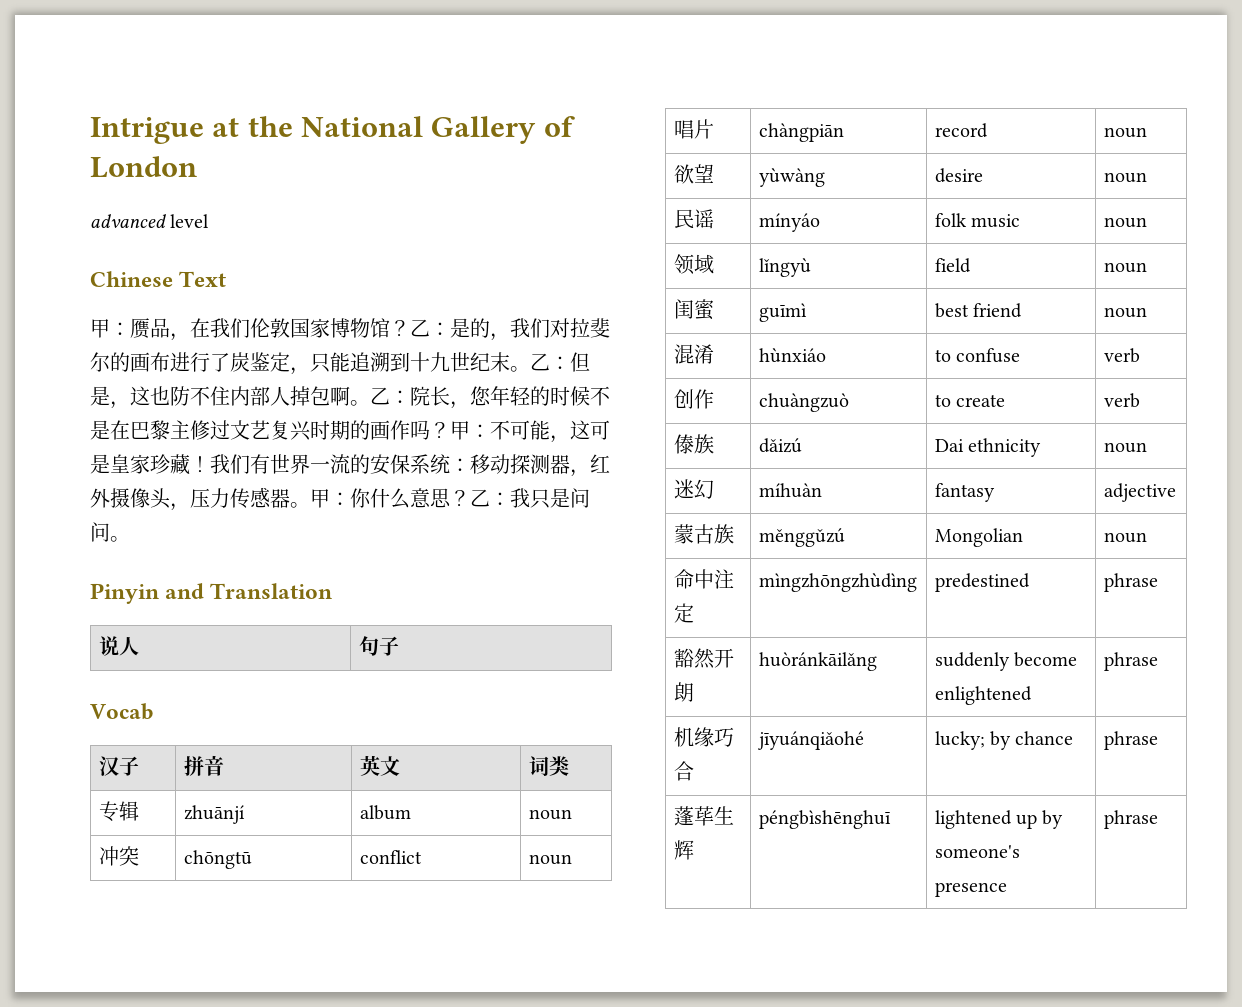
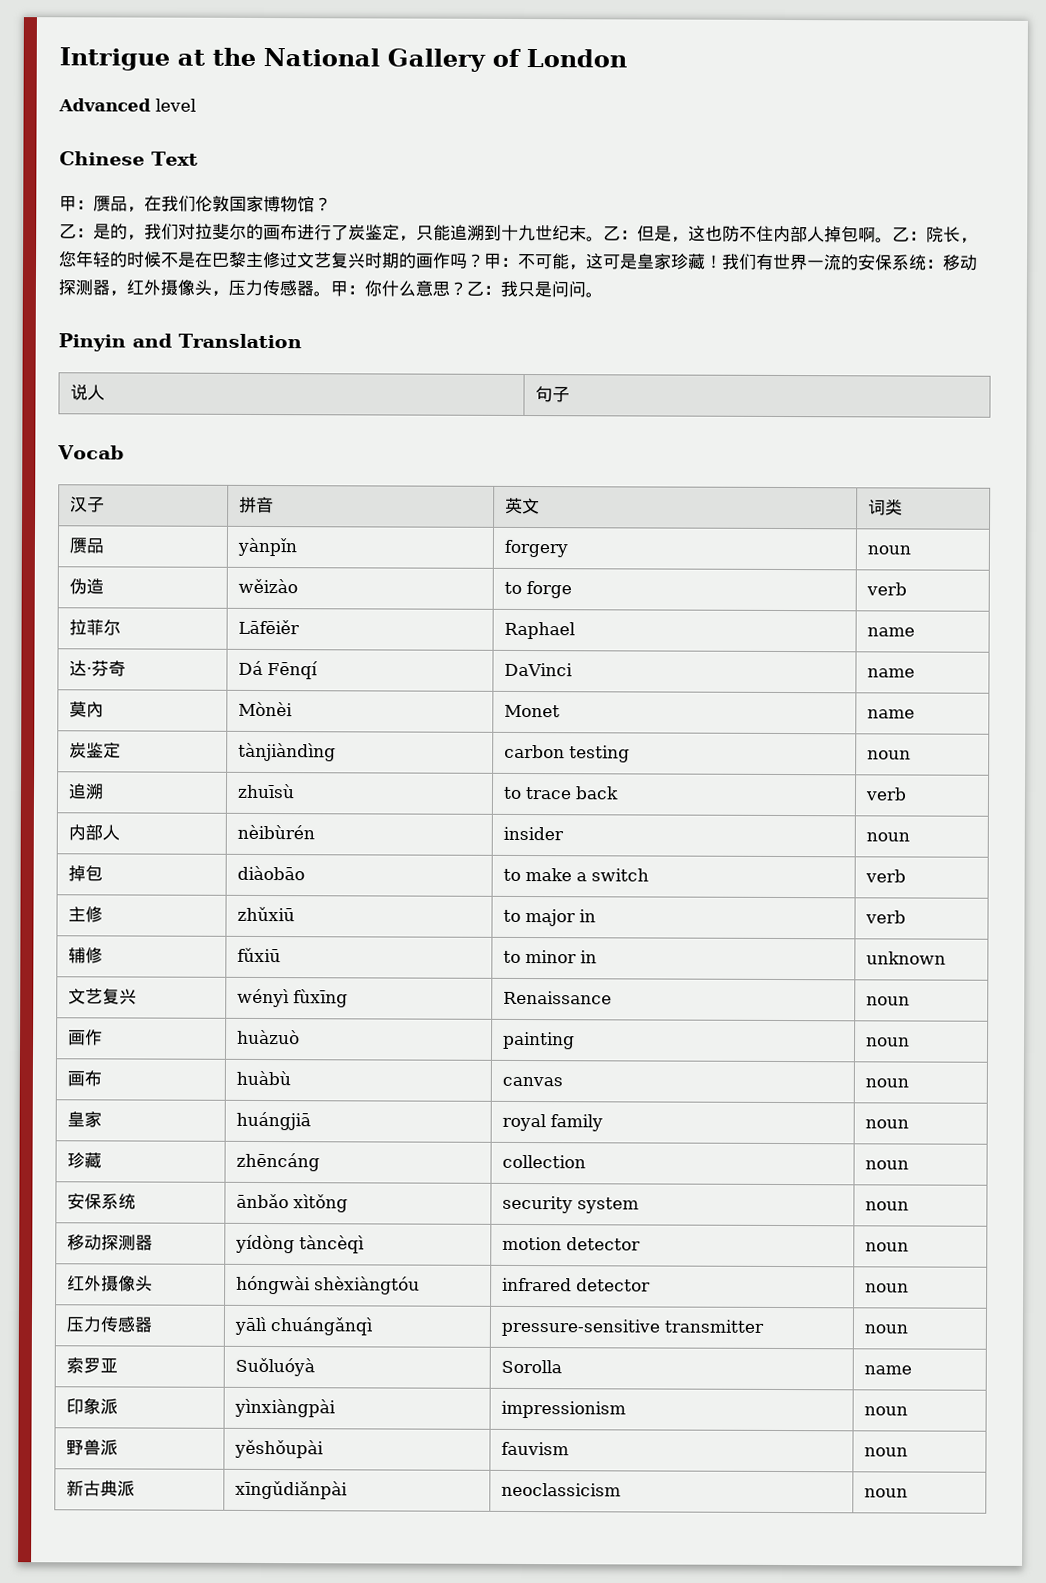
- advanced level
+ Advanced level
- 甲：赝品，在我们伦敦国家博物馆？乙：是的，我们对拉斐尔的画布进行了炭鉴定，只能追溯到十九世纪末。
+ 甲：赝品，在我们伦敦国家博物馆？
+ 乙：是的，我们对拉斐尔的画布进行了炭鉴定，只能追溯到十九世纪末。
- 专辑 | zhuānjí | album | noun
- 冲突 | chōngtū | conflict | noun
- 唱片 | chàngpiān | record | noun
- 欲望 | yùwàng | desire | noun
- 民谣 | mínyáo | folk music | noun
- 领域 | lǐngyù | field | noun
- 闺蜜 | guīmì | best friend | noun
- 混淆 | hùnxiáo | to confuse | verb
- 创作 | chuàngzuò | to create | verb
- 傣族 | dǎizú | Dai ethnicity | noun
- 迷幻 | míhuàn | fantasy | adjective
- 蒙古族 | měnggǔzú | Mongolian | noun
- 命中注定 | mìngzhōngzhùdìng | predestined | phrase
- 豁然开朗 | huòránkāilǎng | suddenly become enlightened | phrase
- 机缘巧合 | jīyuánqiǎohé | lucky; by chance | phrase
- 蓬荜生辉 | péngbìshēnghuī | lightened up by someone's presence | phrase
+ 赝品 | yànpǐn | forgery | noun
+ 伪造 | wěizào | to forge | verb
+ 拉菲尔 | Lāfēiěr | Raphael | name
+ 达·芬奇 | Dá Fēnqí | DaVinci | name
+ 莫內 | Mònèi | Monet | name
+ 炭鉴定 | tànjiàndìng | carbon testing | noun
+ 追溯 | zhuīsù | to trace back | verb
+ 内部人 | nèibùrén | insider | noun
+ 掉包 | diàobāo | to make a switch | verb
+ 主修 | zhǔxiū | to major in | verb
+ 辅修 | fǔxiū | to minor in | unknown
+ 文艺复兴 | wényì fùxīng | Renaissance | noun
+ 画作 | huàzuò | painting | noun
+ 画布 | huàbù | canvas | noun
+ 皇家 | huángjiā | royal family | noun
+ 珍藏 | zhēncáng | collection | noun
+ 安保系统 | ānbǎo xìtǒng | security system | noun
+ 移动探测器 | yídòng tàncèqì | motion detector | noun
+ 红外摄像头 | hóngwài shèxiàngtóu | infrared detector | noun
+ 压力传感器 | yālì chuángǎnqì | pressure-sensitive transmitter | noun
+ 索罗亚 | Suǒluóyà | Sorolla | name
+ 印象派 | yìnxiàngpài | impressionism | noun
+ 野兽派 | yěshǒupài | fauvism | noun
+ 新古典派 | xīngǔdiǎnpài | neoclassicism | noun

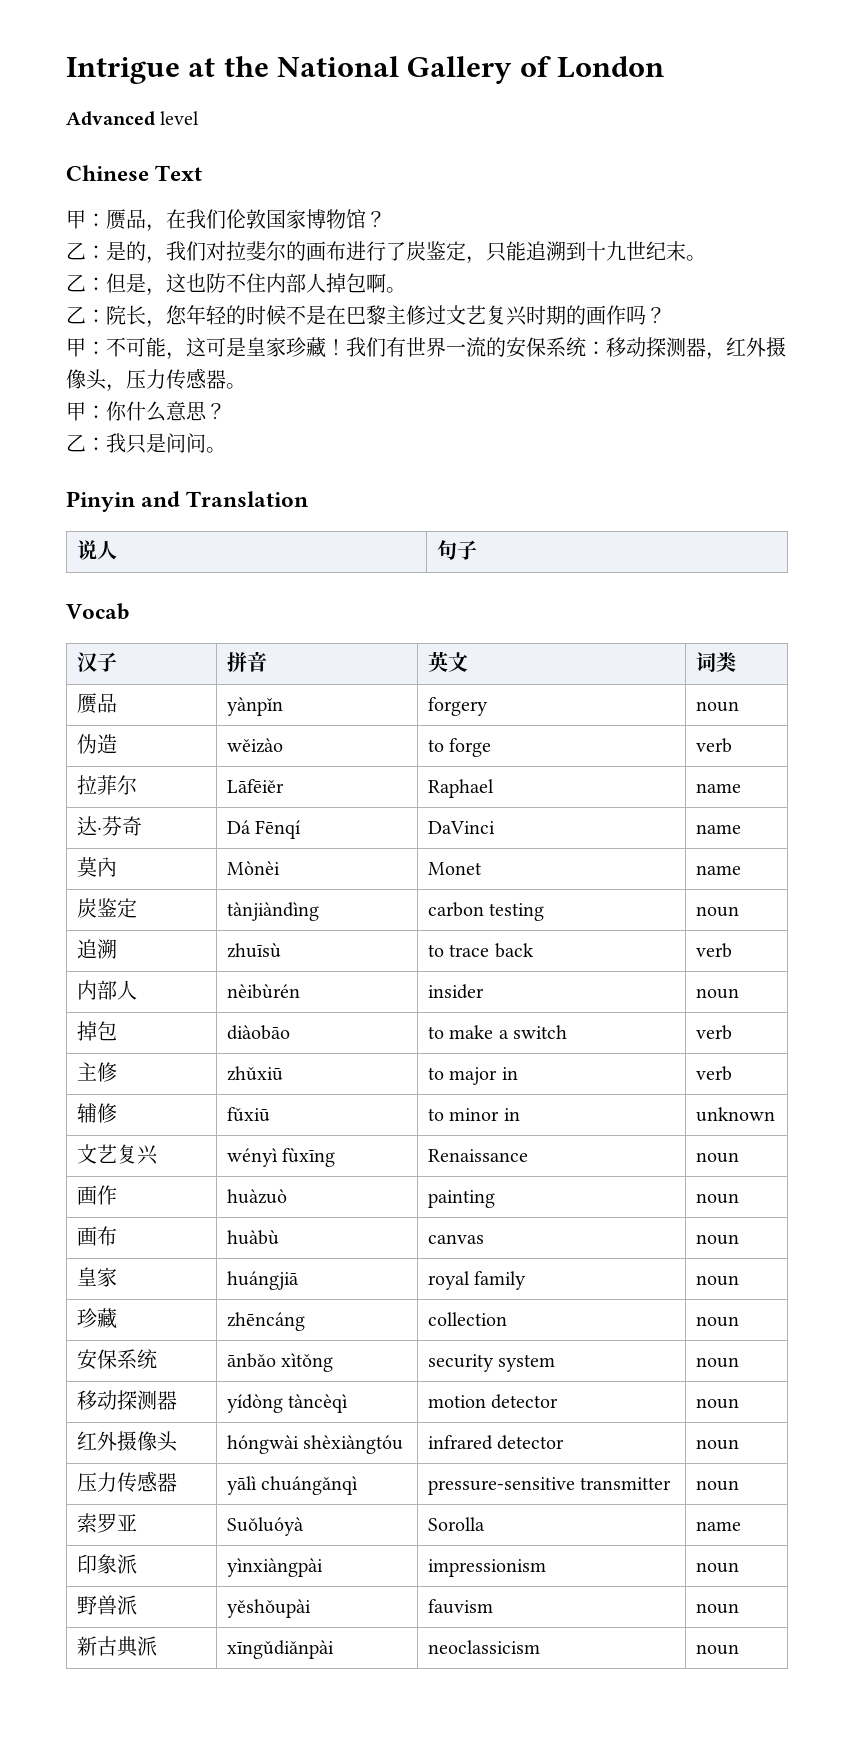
- 乙：是的，我们对拉斐尔的画布进行了炭鉴定，只能追溯到十九世纪末。乙：但是，这也防不住内部人掉包啊。乙：院长，您年轻的时候不是在巴黎主修过文艺复兴时期的画作吗？甲：不可能，这可是皇家珍藏！
+ 乙：是的，我们对拉斐尔的画布进行了炭鉴定，只能追溯到十九世纪末。
+ 乙：但是，这也防不住内部人掉包啊。
+ 乙：院长，您年轻的时候不是在巴黎主修过文艺复兴时期的画作吗？
+ 甲：不可能，这可是皇家珍藏！
- 我们有世界一流的安保系统：移动探测器，红外摄像头，压力传感器。甲：你什么意思？乙：我只是问问。
+ 我们有世界一流的安保系统：移动探测器，红外摄像头，压力传感器。
+ 甲：你什么意思？
+ 乙：我只是问问。

